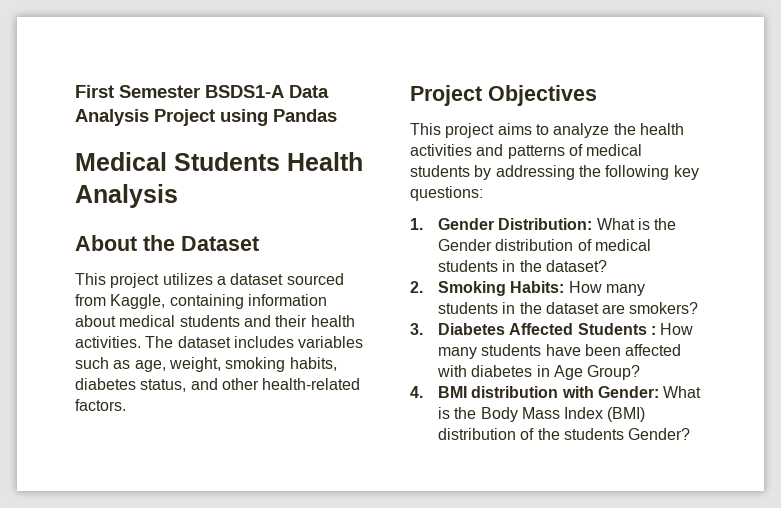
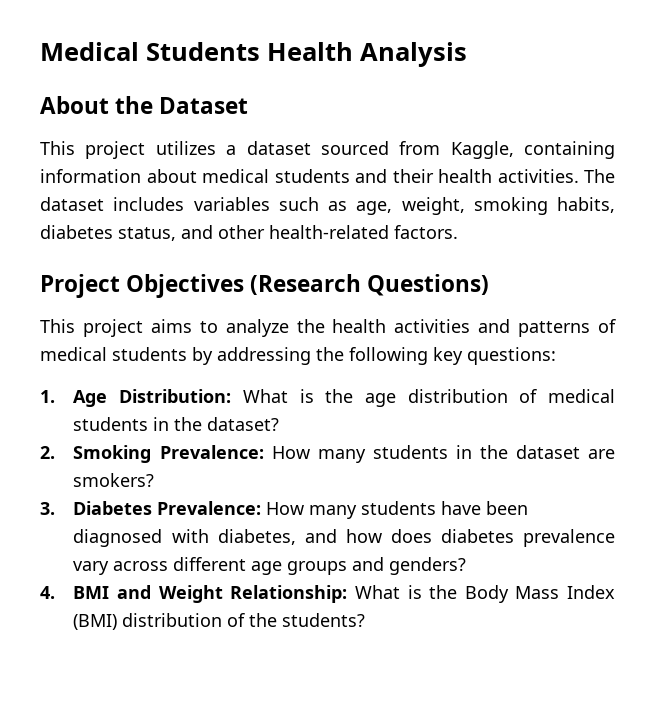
- First Semester BSDS1-A Data Analysis Project using Pandas
- Project Objectives
+ Project Objectives (Research Questions)
- 1. Gender Distribution: What is the Gender distribution of medical students in the dataset?
+ 1. Age Distribution: What is the age distribution of medical students in the dataset?
- 2. Smoking Habits: How many students in the dataset are smokers?
+ 2. Smoking Prevalence: How many students in the dataset are smokers?
- 3. Diabetes Affected Students : How many students have been affected with diabetes in Age Group?
+ 3. Diabetes Prevalence: How many students have been diagnosed with diabetes, and how does diabetes prevalence vary across different age groups and genders?
- 4. BMI distribution with Gender: What is the Body Mass Index (BMI) distribution of the students Gender?
+ 4. BMI and Weight Relationship: What is the Body Mass Index (BMI) distribution of the students?

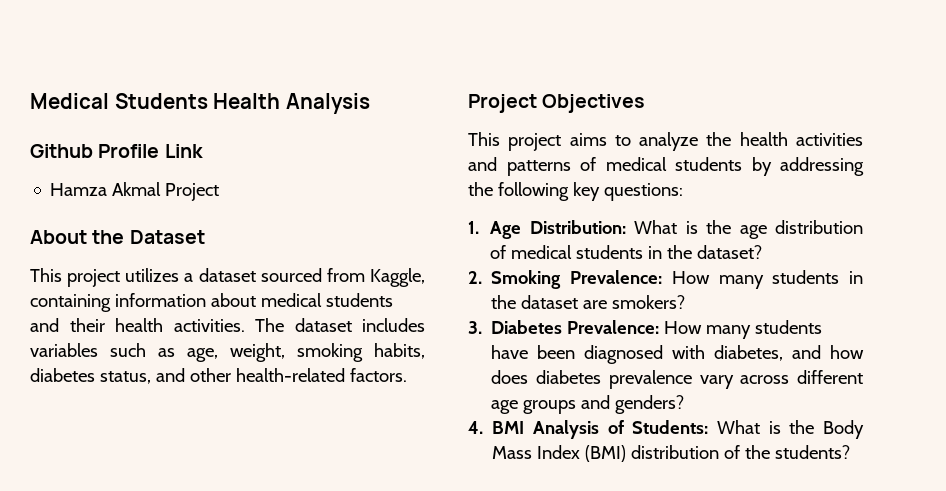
+ Github Profile Link
+ Hamza Akmal Project
- Project Objectives (Research Questions)
+ Project Objectives
- 4. BMI and Weight Relationship: What is the Body Mass Index (BMI) distribution of the students?
+ 4. BMI Analysis of Students: What is the Body Mass Index (BMI) distribution of the students?

